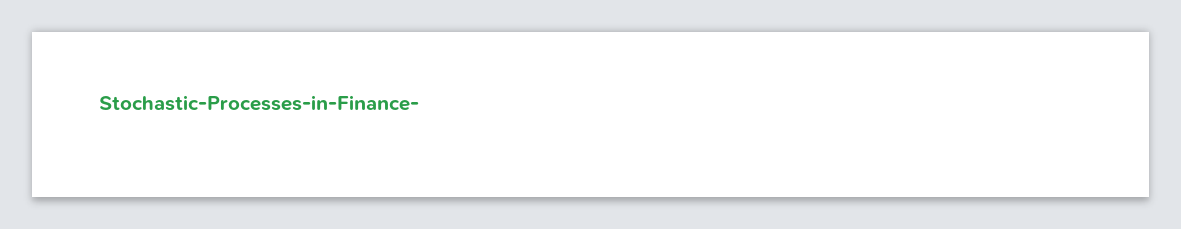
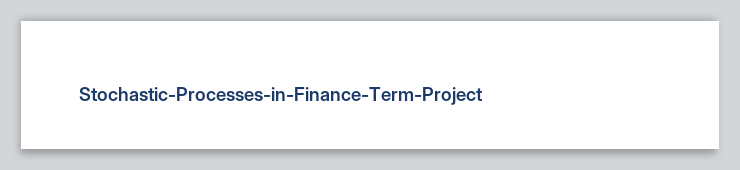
- Stochastic-Processes-in-Finance-
+ Stochastic-Processes-in-Finance-Term-Project

